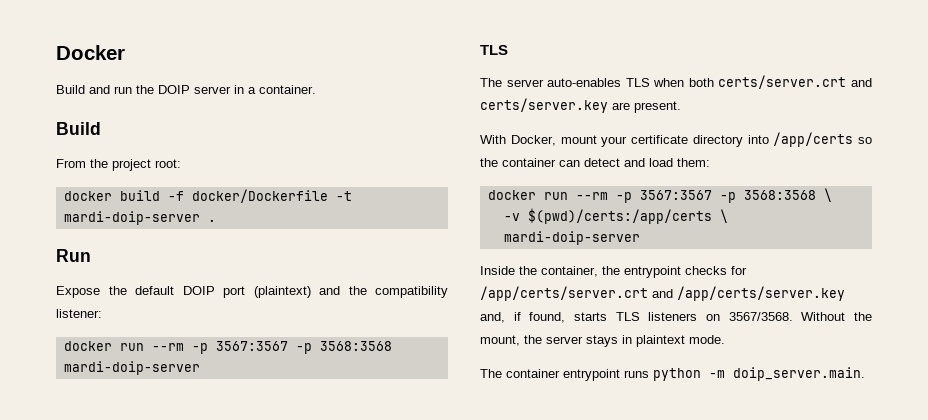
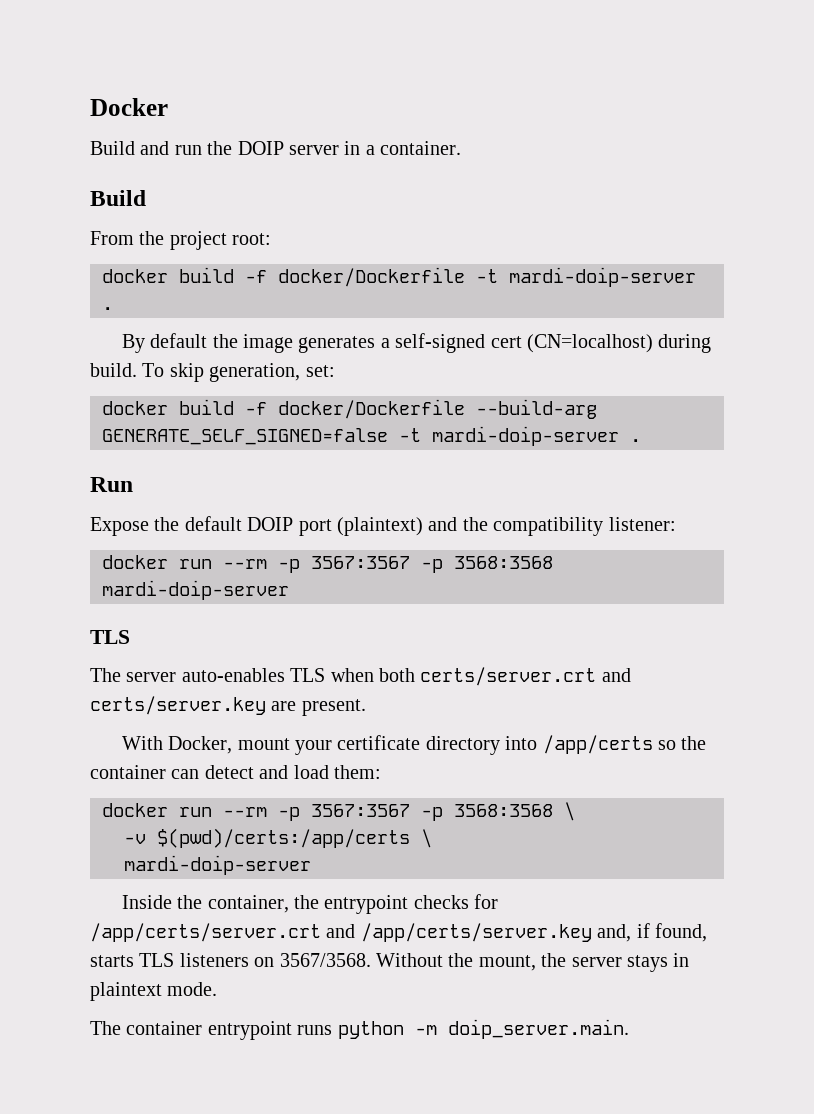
+ By default the image generates a self-signed cert (CN=localhost) during build. To skip generation, set:
+ docker build -f docker/Dockerfile --build-arg GENERATE_SELF_SIGNED=false -t mardi-doip-server .

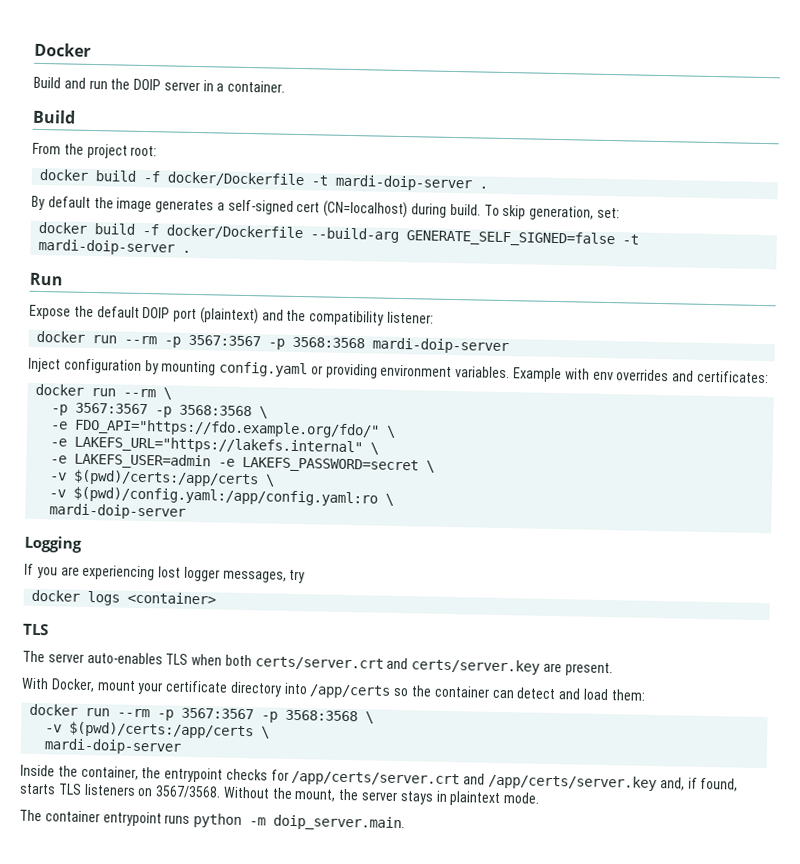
+ Inject configuration by mounting config.yaml or providing environment variables. Example with env overrides and certificates:
+ docker run --rm \
+ -p 3567:3567 -p 3568:3568 \
+ -e FDO_API="https://fdo.example.org/fdo/" \
+ -e LAKEFS_URL="https://lakefs.internal" \
+ -e LAKEFS_USER=admin -e LAKEFS_PASSWORD=secret \
+ -v $(pwd)/certs:/app/certs \
+ -v $(pwd)/config.yaml:/app/config.yaml:ro \
+ mardi-doip-server
+ Logging
+ If you are experiencing lost logger messages, try
+ docker logs <container>

